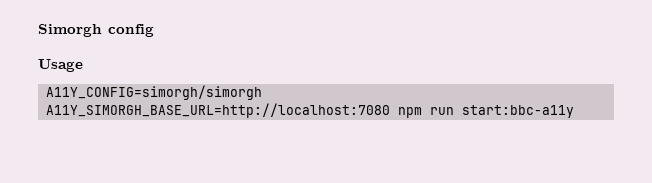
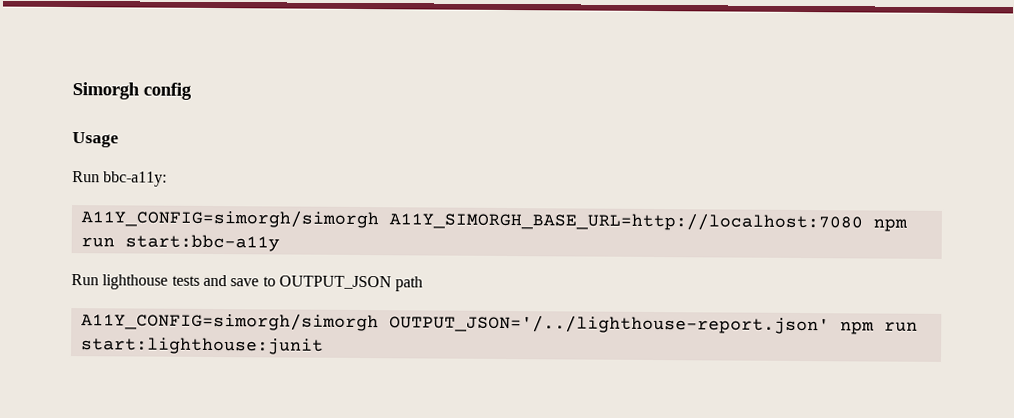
+ Run bbc-a11y:
+ Run lighthouse tests and save to OUTPUT_JSON path
+ A11Y_CONFIG=simorgh/simorgh OUTPUT_JSON='/../lighthouse-report.json' npm run start:lighthouse:junit

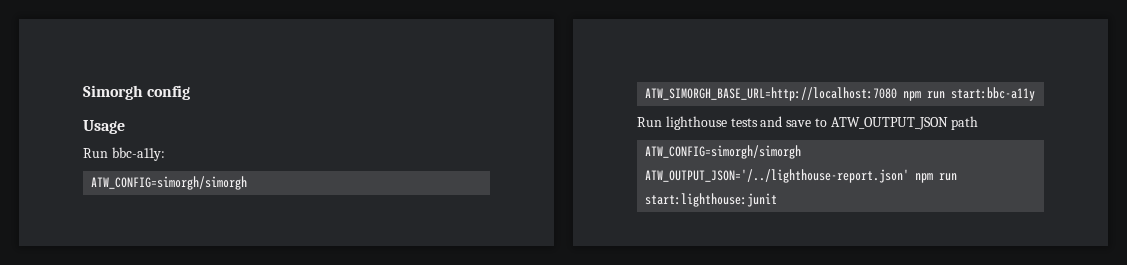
- A11Y_CONFIG=simorgh/simorgh A11Y_SIMORGH_BASE_URL=http://localhost:7080 npm run start:bbc-a11y
+ ATW_CONFIG=simorgh/simorgh ATW_SIMORGH_BASE_URL=http://localhost:7080 npm run start:bbc-a11y
- Run lighthouse tests and save to OUTPUT_JSON path
+ Run lighthouse tests and save to ATW_OUTPUT_JSON path
- A11Y_CONFIG=simorgh/simorgh OUTPUT_JSON='/../lighthouse-report.json' npm run start:lighthouse:junit
+ ATW_CONFIG=simorgh/simorgh ATW_OUTPUT_JSON='/../lighthouse-report.json' npm run start:lighthouse:junit

